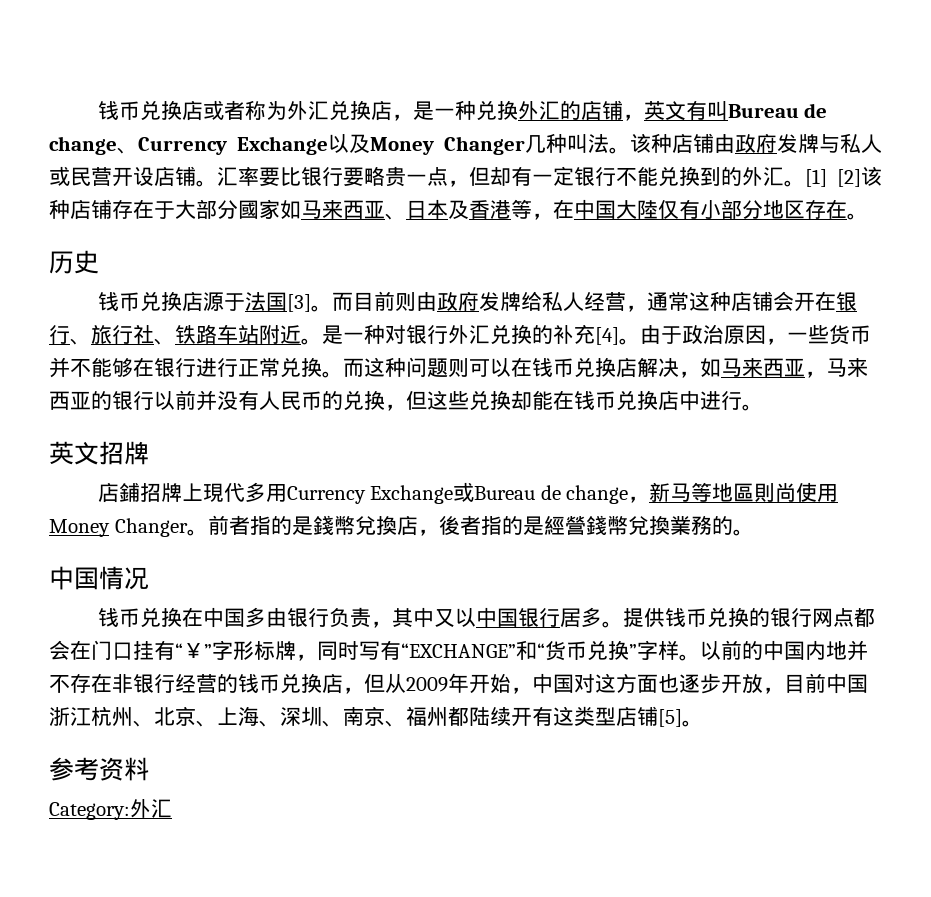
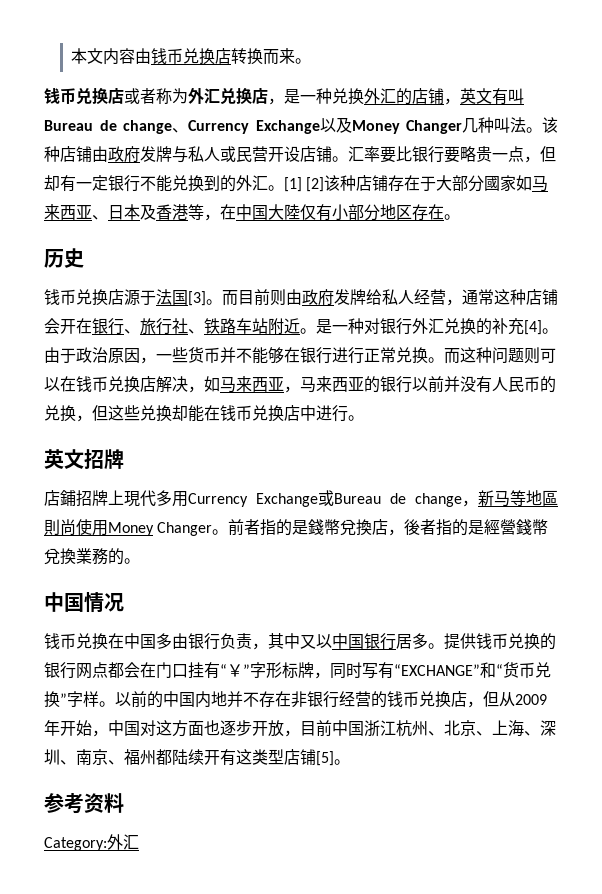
+ 本文内容由钱币兑换店转换而来。

